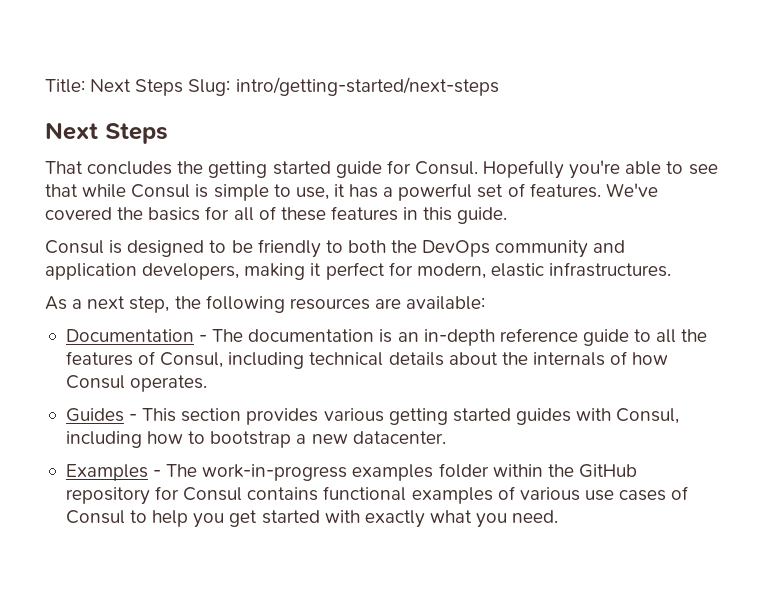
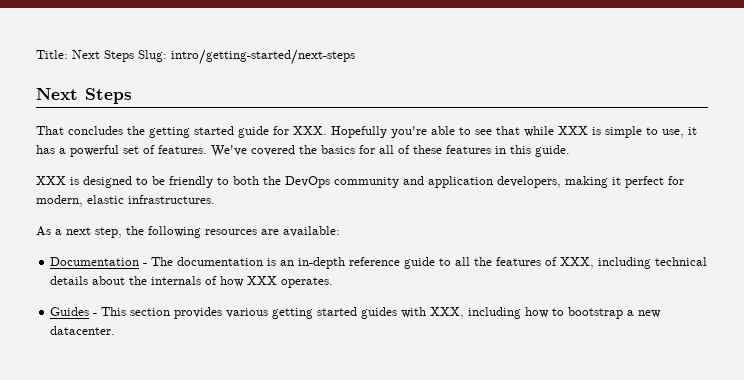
- That concludes the getting started guide for Consul. Hopefully you're able to see that while Consul is simple to use, it has a powerful set of features.
+ That concludes the getting started guide for XXX. Hopefully you're able to see that while XXX is simple to use, it has a powerful set of features.
- Consul is designed to be friendly to both the DevOps community and application developers, making it perfect for modern, elastic infrastructures.
+ XXX is designed to be friendly to both the DevOps community and application developers, making it perfect for modern, elastic infrastructures.
- Documentation - The documentation is an in-depth reference guide to all the features of Consul, including technical details about the internals of how Consul operates.
+ Documentation - The documentation is an in-depth reference guide to all the features of XXX, including technical details about the internals of how XXX operates.
- Guides - This section provides various getting started guides with Consul, including how to bootstrap a new datacenter.
+ Guides - This section provides various getting started guides with XXX, including how to bootstrap a new datacenter.
- Examples - The work-in-progress examples folder within the GitHub repository for Consul contains functional examples of various use cases of Consul to help you get started with exactly what you need.

